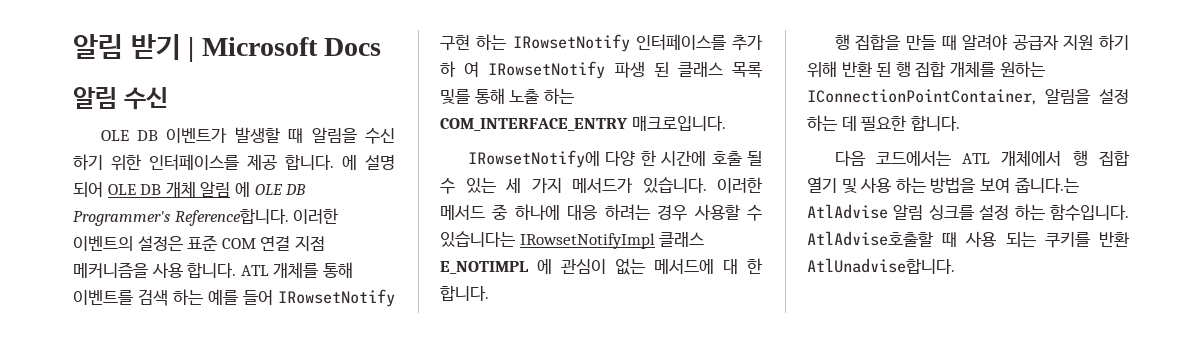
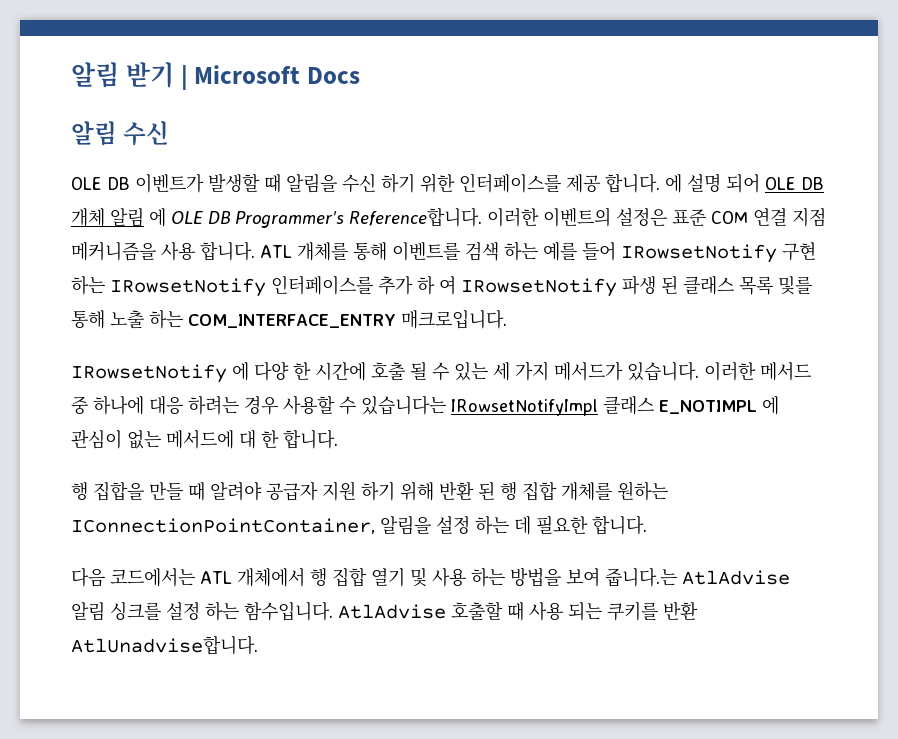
- IRowsetNotify에 다양 한 시간에 호출 될 수 있는 세 가지 메서드가 있습니다.
+ IRowsetNotify 에 다양 한 시간에 호출 될 수 있는 세 가지 메서드가 있습니다.
- AtlAdvise호출할 때 사용 되는 쿠키를 반환 AtlUnadvise합니다.
+ AtlAdvise 호출할 때 사용 되는 쿠키를 반환 AtlUnadvise합니다.

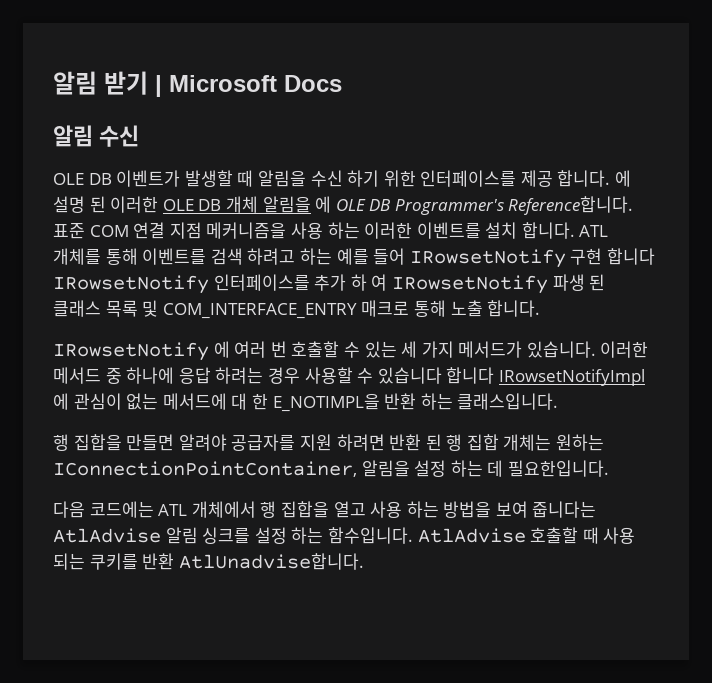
- 에 설명 되어 OLE DB 개체 알림 에 OLE DB Programmer's Reference합니다.
+ 에 설명 된 이러한 OLE DB 개체 알림을 에 OLE DB Programmer's Reference합니다.
- 이러한 이벤트의 설정은 표준 COM 연결 지점 메커니즘을 사용 합니다.
+ 표준 COM 연결 지점 메커니즘을 사용 하는 이러한 이벤트를 설치 합니다.
- ATL 개체를 통해 이벤트를 검색 하는 예를 들어 IRowsetNotify 구현 하는 IRowsetNotify 인터페이스를 추가 하 여 IRowsetNotify 파생 된 클래스 목록 및를 통해 노출 하는 COM_INTERFACE_ENTRY 매크로입니다.
- IRowsetNotify 에 다양 한 시간에 호출 될 수 있는 세 가지 메서드가 있습니다.
+ ATL 개체를 통해 이벤트를 검색 하려고 하는 예를 들어 IRowsetNotify 구현 합니다 IRowsetNotify 인터페이스를 추가 하 여 IRowsetNotify 파생 된 클래스 목록 및 COM_INTERFACE_ENTRY 매크로 통해 노출 합니다.
+ IRowsetNotify 에 여러 번 호출할 수 있는 세 가지 메서드가 있습니다.
- 이러한 메서드 중 하나에 대응 하려는 경우 사용할 수 있습니다는 IRowsetNotifyImpl 클래스 E_NOTIMPL 에 관심이 없는 메서드에 대 한 합니다.
- 행 집합을 만들 때 알려야 공급자 지원 하기 위해 반환 된 행 집합 개체를 원하는 IConnectionPointContainer, 알림을 설정 하는 데 필요한 합니다.
+ 이러한 메서드 중 하나에 응답 하려는 경우 사용할 수 있습니다 합니다 IRowsetNotifyImpl 에 관심이 없는 메서드에 대 한 E_NOTIMPL을 반환 하는 클래스입니다.
+ 행 집합을 만들면 알려야 공급자를 지원 하려면 반환 된 행 집합 개체는 원하는 IConnectionPointContainer, 알림을 설정 하는 데 필요한입니다.
- 다음 코드에서는 ATL 개체에서 행 집합 열기 및 사용 하는 방법을 보여 줍니다.는 AtlAdvise 알림 싱크를 설정 하는 함수입니다.
+ 다음 코드에는 ATL 개체에서 행 집합을 열고 사용 하는 방법을 보여 줍니다는 AtlAdvise 알림 싱크를 설정 하는 함수입니다.

